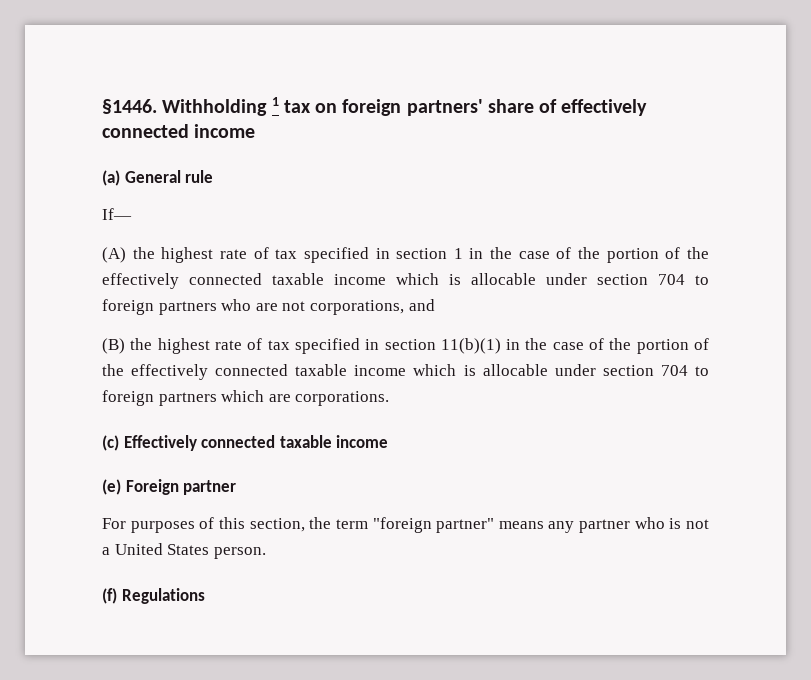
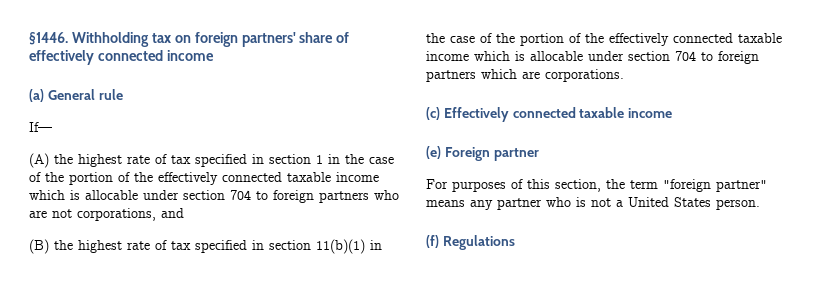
- Withholding 1 tax on foreign partners' share of effectively connected income
+ Withholding tax on foreign partners' share of effectively connected income

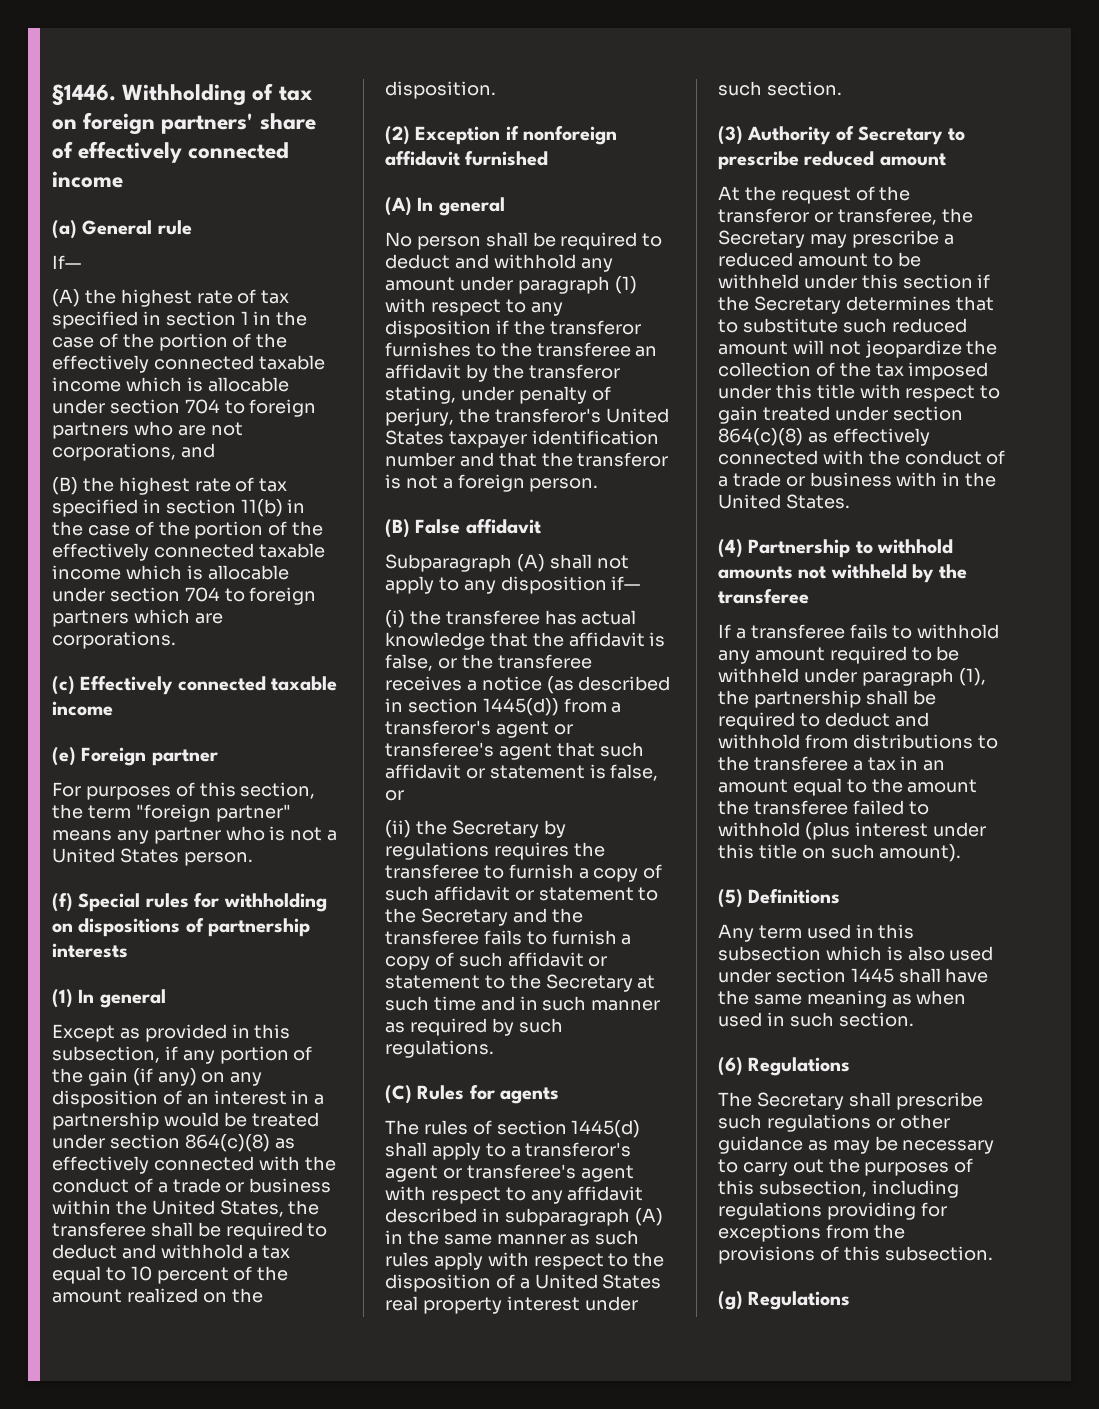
- Withholding tax on foreign partners' share of effectively connected income
+ Withholding of tax on foreign partners' share of effectively connected income
- (B) the highest rate of tax specified in section 11(b)(1) in the case of the portion of the effectively connected taxable income which is allocable under section 704 to foreign partners which are corporations.
+ (B) the highest rate of tax specified in section 11(b) in the case of the portion of the effectively connected taxable income which is allocable under section 704 to foreign partners which are corporations.
- (f) Regulations
+ (f) Special rules for withholding on dispositions of partnership interests
+ (1) In general
+ Except as provided in this subsection, if any portion of the gain (if any) on any disposition of an interest in a partnership would be treated under section 864(c)(8) as effectively connected with the conduct of a trade or business within the United States, the transferee shall be required to deduct and withhold a tax equal to 10 percent of the amount realized on the disposition.
+ (2) Exception if nonforeign affidavit furnished
+ (A) In general
+ No person shall be required to deduct and withhold any amount under paragraph (1) with respect to any disposition if the transferor furnishes to the transferee an affidavit by the transferor stating, under penalty of perjury, the transferor's United States taxpayer identification number and that the transferor is not a foreign person.
+ (B) False affidavit
+ Subparagraph (A) shall not apply to any disposition if—
+ (i) the transferee has actual knowledge that the affidavit is false, or the transferee receives a notice (as described in section 1445(d)) from a transferor's agent or transferee's agent that such affidavit or statement is false, or
+ (ii) the Secretary by regulations requires the transferee to furnish a copy of such affidavit or statement to the Secretary and the transferee fails to furnish a copy of such affidavit or statement to the Secretary at such time and in such manner as required by such regulations.
+ (C) Rules for agents
+ The rules of section 1445(d) shall apply to a transferor's agent or transferee's agent with respect to any affidavit described in subparagraph (A) in the same manner as such rules apply with respect to the disposition of a United States real property interest under such section.
+ (3) Authority of Secretary to prescribe reduced amount
+ At the request of the transferor or transferee, the Secretary may prescribe a reduced amount to be withheld under this section if the Secretary determines that to substitute such reduced amount will not jeopardize the collection of the tax imposed under this title with respect to gain treated under section 864(c)(8) as effectively connected with the conduct of a trade or business with in the United States.
+ (4) Partnership to withhold amounts not withheld by the transferee
+ If a transferee fails to withhold any amount required to be withheld under paragraph (1), the partnership shall be required to deduct and withhold from distributions to the transferee a tax in an amount equal to the amount the transferee failed to withhold (plus interest under this title on such amount).
+ (5) Definitions
+ Any term used in this subsection which is also used under section 1445 shall have the same meaning as when used in such section.
+ (6) Regulations
+ The Secretary shall prescribe such regulations or other guidance as may be necessary to carry out the purposes of this subsection, including regulations providing for exceptions from the provisions of this subsection.
+ (g) Regulations

